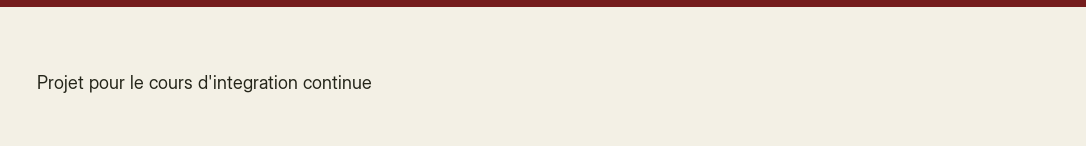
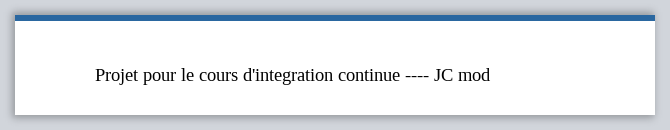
- Projet pour le cours d'integration continue
+ Projet pour le cours d'integration continue ---- JC mod

